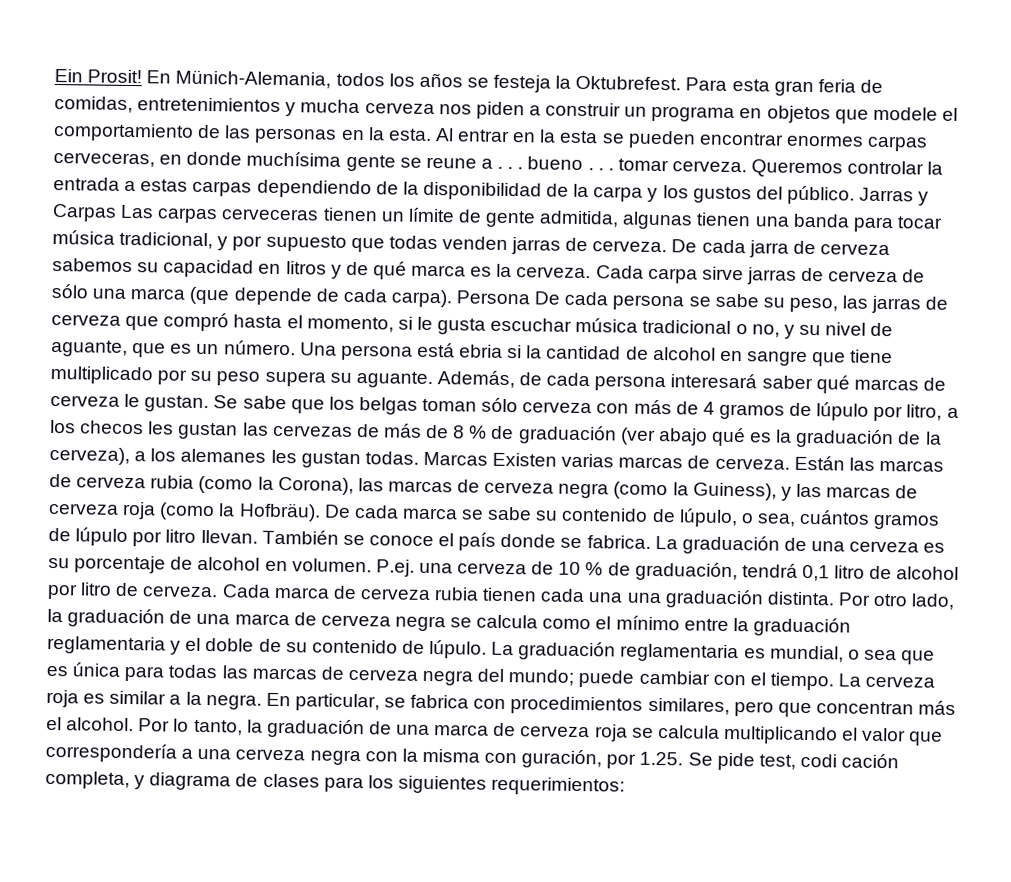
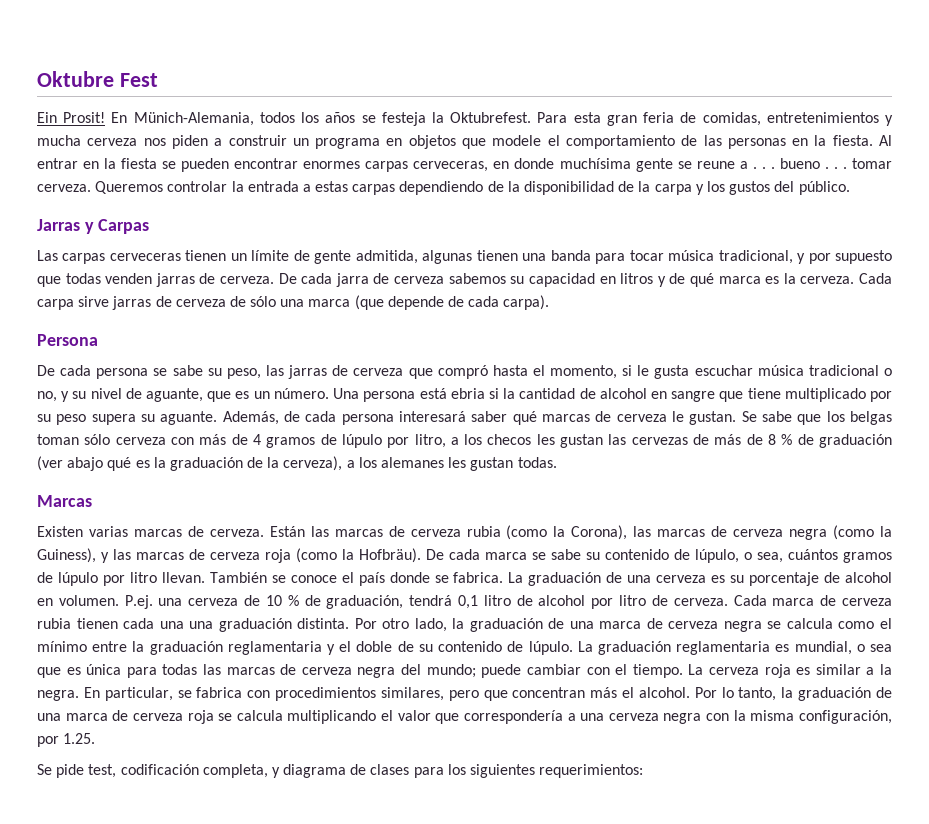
+ Oktubre Fest
- Para esta gran feria de comidas, entretenimientos y mucha cerveza nos piden a construir un programa en objetos que modele el comportamiento de las personas en la esta.
+ Para esta gran feria de comidas, entretenimientos y mucha cerveza nos piden a construir un programa en objetos que modele el comportamiento de las personas en la fiesta.
- Al entrar en la esta se pueden encontrar enormes carpas cerveceras, en donde muchísima gente se reune a . . . bueno . . . tomar cerveza.
+ Al entrar en la fiesta se pueden encontrar enormes carpas cerveceras, en donde muchísima gente se reune a . . . bueno . . . tomar cerveza.
- Queremos controlar la entrada a estas carpas dependiendo de la disponibilidad de la carpa y los gustos del público. Jarras y Carpas Las carpas cerveceras tienen un límite de gente admitida, algunas tienen una banda para tocar música tradicional, y por supuesto que todas venden jarras de cerveza.
+ Queremos controlar la entrada a estas carpas dependiendo de la disponibilidad de la carpa y los gustos del público.
+ Jarras y Carpas
+ Las carpas cerveceras tienen un límite de gente admitida, algunas tienen una banda para tocar música tradicional, y por supuesto que todas venden jarras de cerveza.
- Cada carpa sirve jarras de cerveza de sólo una marca (que depende de cada carpa). Persona De cada persona se sabe su peso, las jarras de cerveza que compró hasta el momento, si le gusta escuchar música tradicional o no, y su nivel de aguante, que es un número.
+ Cada carpa sirve jarras de cerveza de sólo una marca (que depende de cada carpa).
+ Persona
+ De cada persona se sabe su peso, las jarras de cerveza que compró hasta el momento, si le gusta escuchar música tradicional o no, y su nivel de aguante, que es un número.
- Se sabe que los belgas toman sólo cerveza con más de 4 gramos de lúpulo por litro, a los checos les gustan las cervezas de más de 8 % de graduación (ver abajo qué es la graduación de la cerveza), a los alemanes les gustan todas. Marcas Existen varias marcas de cerveza.
+ Se sabe que los belgas toman sólo cerveza con más de 4 gramos de lúpulo por litro, a los checos les gustan las cervezas de más de 8 % de graduación (ver abajo qué es la graduación de la cerveza), a los alemanes les gustan todas.
+ Marcas
+ Existen varias marcas de cerveza.
- Por lo tanto, la graduación de una marca de cerveza roja se calcula multiplicando el valor que correspondería a una cerveza negra con la misma con guración, por 1.25. Se pide test, codi cación completa, y diagrama de clases para los siguientes requerimientos:
+ Por lo tanto, la graduación de una marca de cerveza roja se calcula multiplicando el valor que correspondería a una cerveza negra con la misma configuración, por 1.25.
+ Se pide test, codificación completa, y diagrama de clases para los siguientes requerimientos:

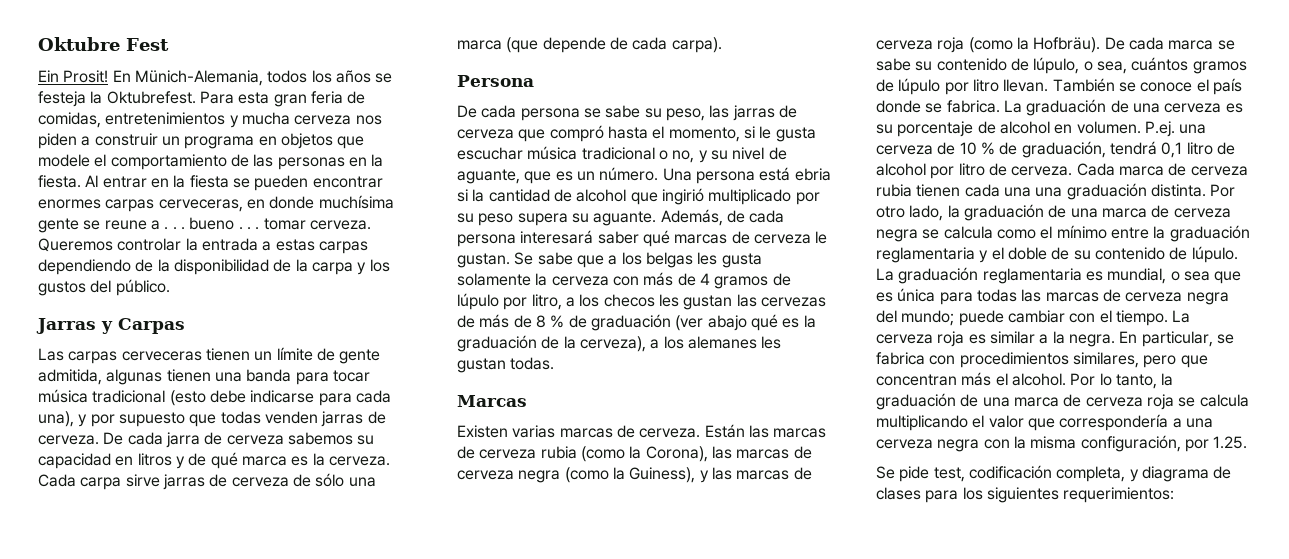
- Las carpas cerveceras tienen un límite de gente admitida, algunas tienen una banda para tocar música tradicional, y por supuesto que todas venden jarras de cerveza.
+ Las carpas cerveceras tienen un límite de gente admitida, algunas tienen una banda para tocar música tradicional (esto debe indicarse para cada una), y por supuesto que todas venden jarras de cerveza.
- Una persona está ebria si la cantidad de alcohol en sangre que tiene multiplicado por su peso supera su aguante.
+ Una persona está ebria si la cantidad de alcohol que ingirió multiplicado por su peso supera su aguante.
- Se sabe que los belgas toman sólo cerveza con más de 4 gramos de lúpulo por litro, a los checos les gustan las cervezas de más de 8 % de graduación (ver abajo qué es la graduación de la cerveza), a los alemanes les gustan todas.
+ Se sabe que a los belgas les gusta solamente la cerveza con más de 4 gramos de lúpulo por litro, a los checos les gustan las cervezas de más de 8 % de graduación (ver abajo qué es la graduación de la cerveza), a los alemanes les gustan todas.

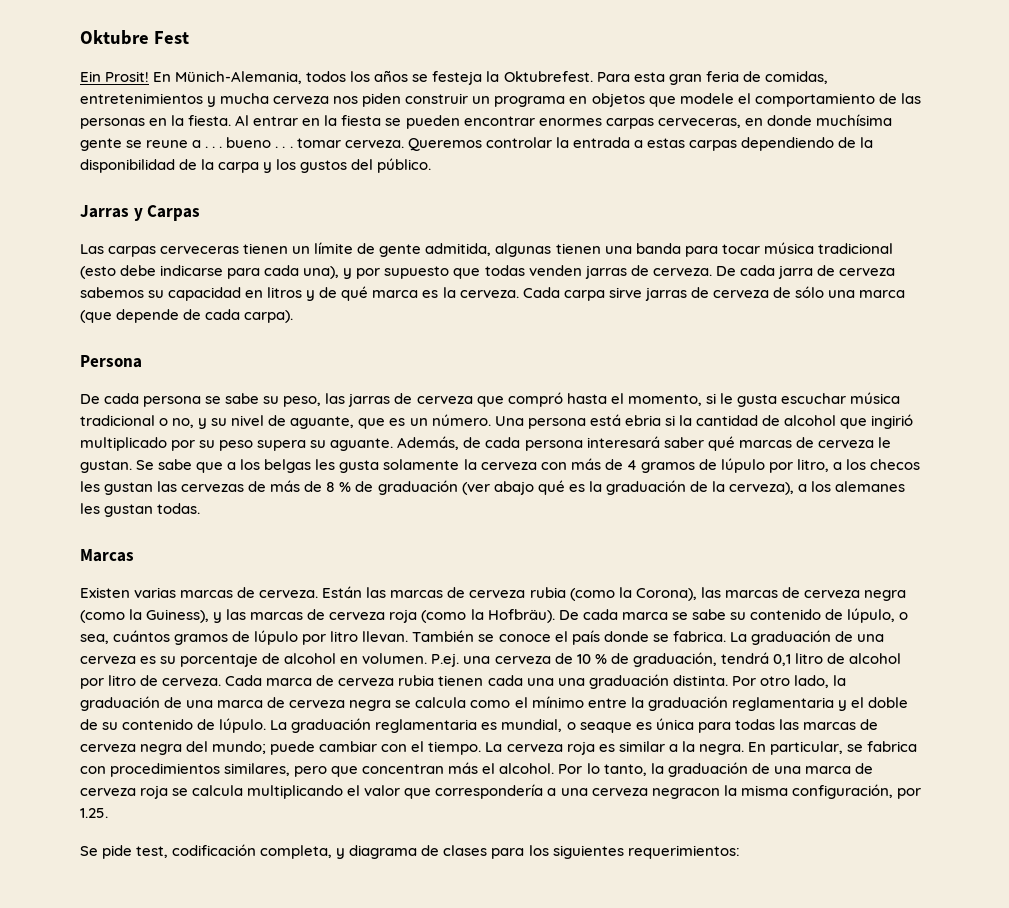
- Para esta gran feria de comidas, entretenimientos y mucha cerveza nos piden a construir un programa en objetos que modele el comportamiento de las personas en la fiesta.
+ Para esta gran feria de comidas, entretenimientos y mucha cerveza nos piden construir un programa en objetos que modele el comportamiento de las personas en la fiesta.
- La graduación reglamentaria es mundial, o sea que es única para todas las marcas de cerveza negra del mundo; puede cambiar con el tiempo.
+ La graduación reglamentaria es mundial, o seaque es única para todas las marcas de cerveza negra del mundo; puede cambiar con el tiempo.
- Por lo tanto, la graduación de una marca de cerveza roja se calcula multiplicando el valor que correspondería a una cerveza negra con la misma configuración, por 1.25.
+ Por lo tanto, la graduación de una marca de cerveza roja se calcula multiplicando el valor que correspondería a una cerveza negracon la misma configuración, por 1.25.

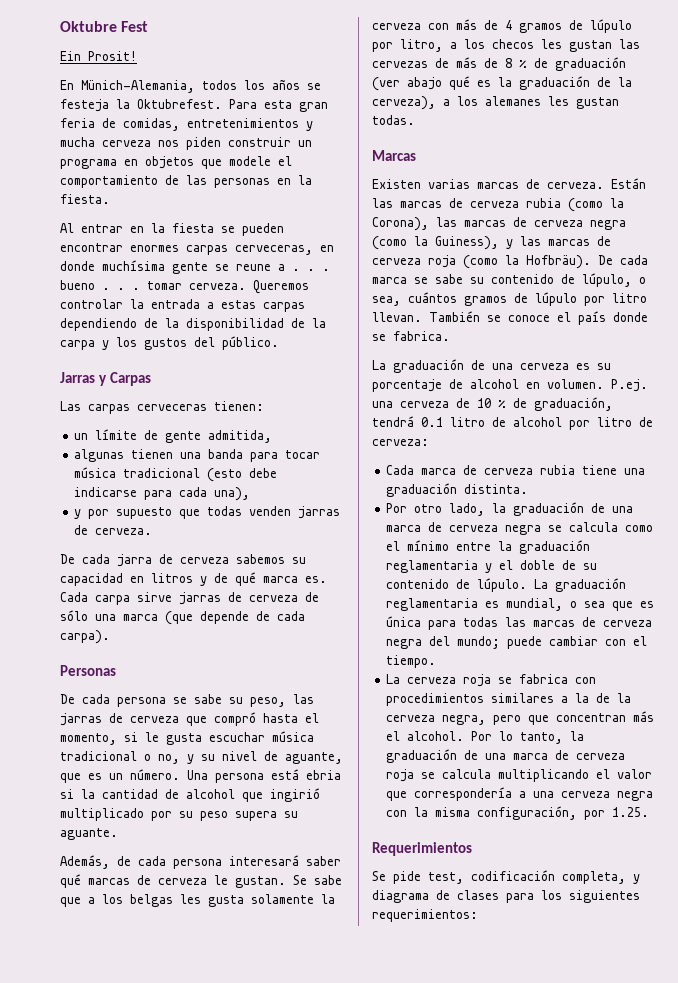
- Ein Prosit! En Münich-Alemania, todos los años se festeja la Oktubrefest.
+ Ein Prosit!
+ En Münich-Alemania, todos los años se festeja la Oktubrefest.
- Para esta gran feria de comidas, entretenimientos y mucha cerveza nos piden construir un programa en objetos que modele el comportamiento de las personas en la fiesta. Al entrar en la fiesta se pueden encontrar enormes carpas cerveceras, en donde muchísima gente se reune a . . . bueno . . . tomar cerveza.
+ Para esta gran feria de comidas, entretenimientos y mucha cerveza nos piden construir un programa en objetos que modele el comportamiento de las personas en la fiesta.
+ Al entrar en la fiesta se pueden encontrar enormes carpas cerveceras, en donde muchísima gente se reune a . . . bueno . . . tomar cerveza.
- Las carpas cerveceras tienen un límite de gente admitida, algunas tienen una banda para tocar música tradicional (esto debe indicarse para cada una), y por supuesto que todas venden jarras de cerveza. De cada jarra de cerveza sabemos su capacidad en litros y de qué marca es la cerveza.
+ Las carpas cerveceras tienen:
+ un límite de gente admitida,
+ algunas tienen una banda para tocar música tradicional (esto debe indicarse para cada una),
+ y por supuesto que todas venden jarras de cerveza.
+ De cada jarra de cerveza sabemos su capacidad en litros y de qué marca es.
- Persona
+ Personas
- Una persona está ebria si la cantidad de alcohol que ingirió multiplicado por su peso supera su aguante. Además, de cada persona interesará saber qué marcas de cerveza le gustan.
+ Una persona está ebria si la cantidad de alcohol que ingirió multiplicado por su peso supera su aguante.
+ Además, de cada persona interesará saber qué marcas de cerveza le gustan.
- También se conoce el país donde se fabrica. La graduación de una cerveza es su porcentaje de alcohol en volumen.
+ También se conoce el país donde se fabrica.
+ La graduación de una cerveza es su porcentaje de alcohol en volumen.
- P.ej. una cerveza de 10 % de graduación, tendrá 0,1 litro de alcohol por litro de cerveza. Cada marca de cerveza rubia tienen cada una una graduación distinta. Por otro lado, la graduación de una marca de cerveza negra se calcula como el mínimo entre la graduación reglamentaria y el doble de su contenido de lúpulo.
+ P.ej. una cerveza de 10 % de graduación, tendrá 0.1 litro de alcohol por litro de cerveza:
+ Cada marca de cerveza rubia tiene una graduación distinta.
+ Por otro lado, la graduación de una marca de cerveza negra se calcula como el mínimo entre la graduación reglamentaria y el doble de su contenido de lúpulo.
- La graduación reglamentaria es mundial, o seaque es única para todas las marcas de cerveza negra del mundo; puede cambiar con el tiempo. La cerveza roja es similar a la negra. En particular, se fabrica con procedimientos similares, pero que concentran más el alcohol.
+ La graduación reglamentaria es mundial, o sea que es única para todas las marcas de cerveza negra del mundo; puede cambiar con el tiempo.
+ La cerveza roja se fabrica con procedimientos similares a la de la cerveza negra, pero que concentran más el alcohol.
- Por lo tanto, la graduación de una marca de cerveza roja se calcula multiplicando el valor que correspondería a una cerveza negracon la misma configuración, por 1.25.
+ Por lo tanto, la graduación de una marca de cerveza roja se calcula multiplicando el valor que correspondería a una cerveza negra con la misma configuración, por 1.25.
+ Requerimientos

